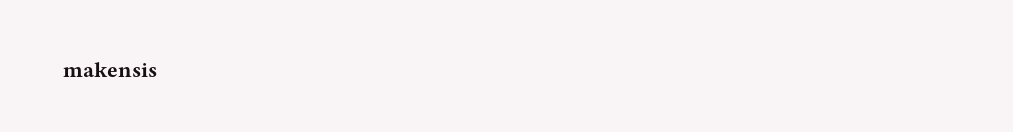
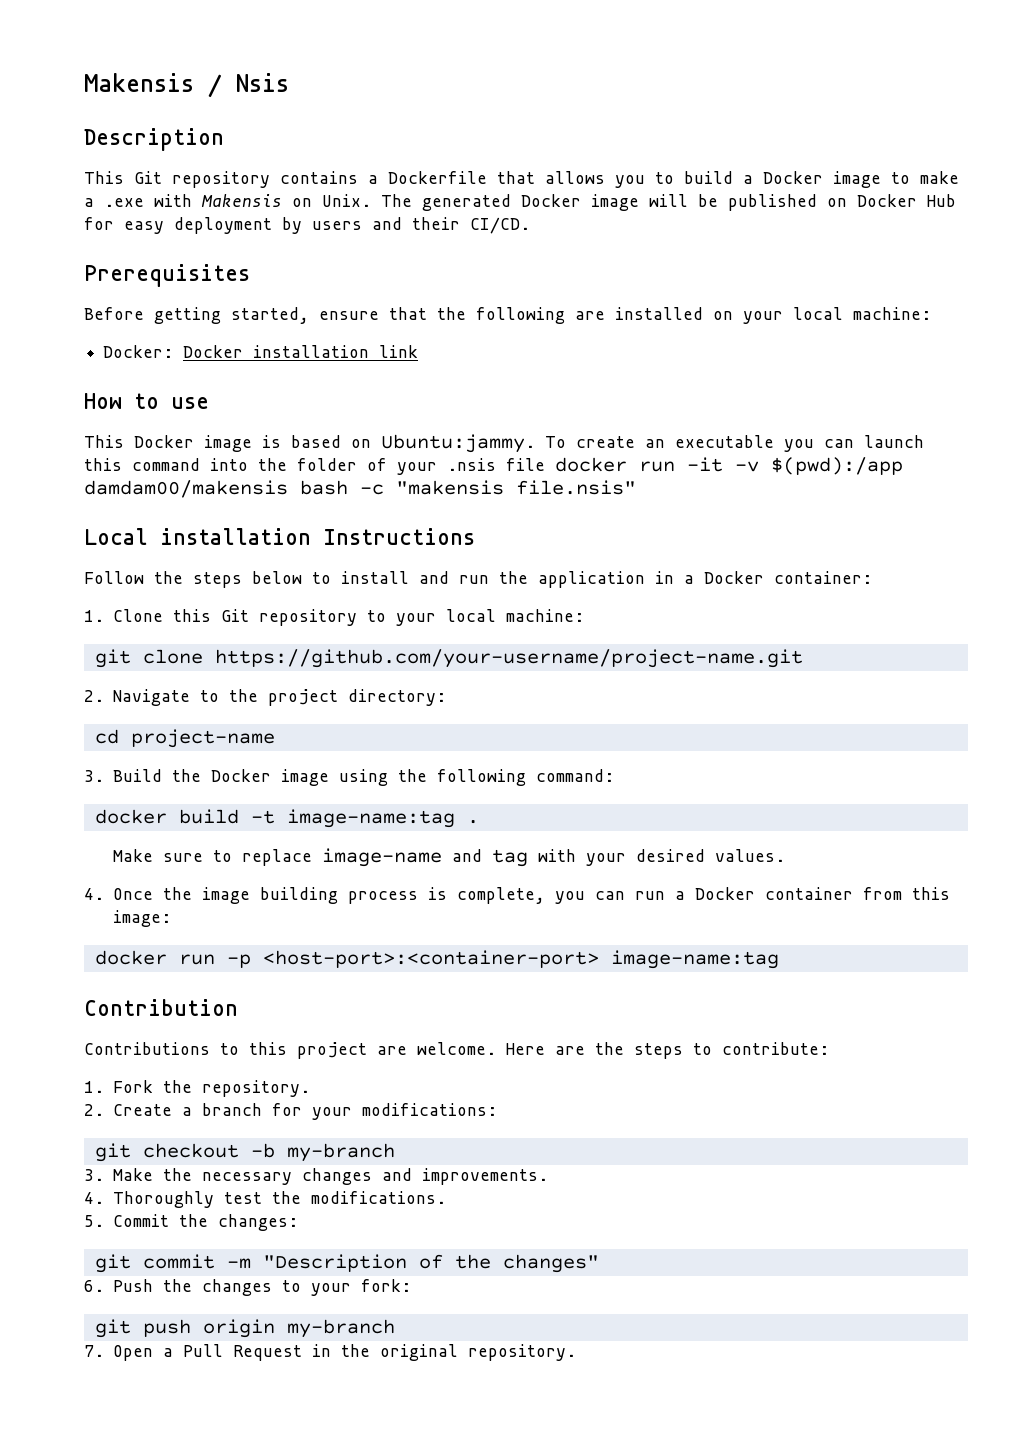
- makensis
+ Makensis / Nsis
+ Description
+ This Git repository contains a Dockerfile that allows you to build a Docker image to make a .exe with Makensis on Unix. The generated Docker image will be published on Docker Hub for easy deployment by users and their CI/CD.
+ Prerequisites
+ Before getting started, ensure that the following are installed on your local machine:
+ Docker: Docker installation link
+ How to use
+ This Docker image is based on Ubuntu:jammy. To create an executable you can launch this command into the folder of your .nsis file docker run -it -v $(pwd):/app damdam00/makensis bash -c "makensis file.nsis"
+ Local installation Instructions
+ Follow the steps below to install and run the application in a Docker container:
+ 1. Clone this Git repository to your local machine:
+ git clone https://github.com/your-username/project-name.git
+ 2. Navigate to the project directory:
+ cd project-name
+ 3. Build the Docker image using the following command:
+ docker build -t image-name:tag .
+ Make sure to replace image-name and tag with your desired values.
+ 4. Once the image building process is complete, you can run a Docker container from this image:
+ docker run -p <host-port>:<container-port> image-name:tag
+ Contribution
+ Contributions to this project are welcome. Here are the steps to contribute:
+ 1. Fork the repository.
+ 2. Create a branch for your modifications:
+ git checkout -b my-branch
+ 3. Make the necessary changes and improvements.
+ 4. Thoroughly test the modifications.
+ 5. Commit the changes:
+ git commit -m "Description of the changes"
+ 6. Push the changes to your fork:
+ git push origin my-branch
+ 7. Open a Pull Request in the original repository.

